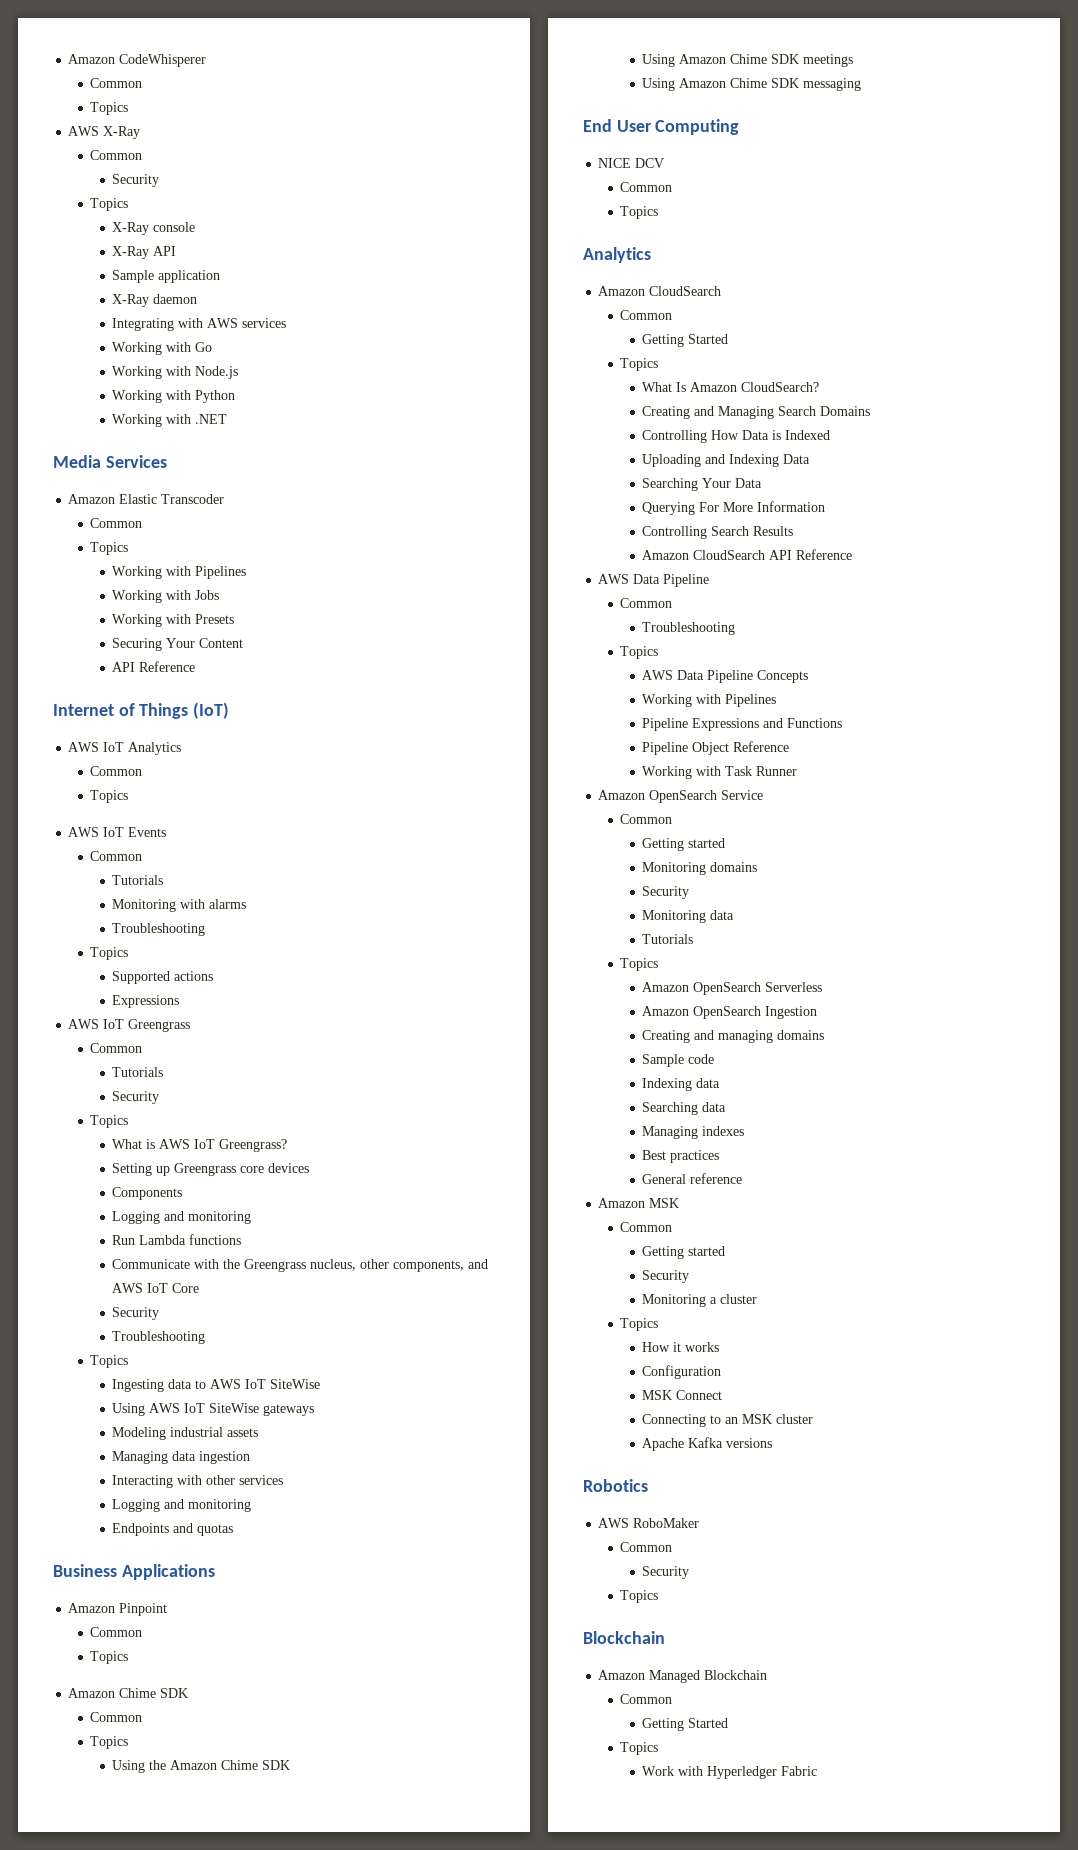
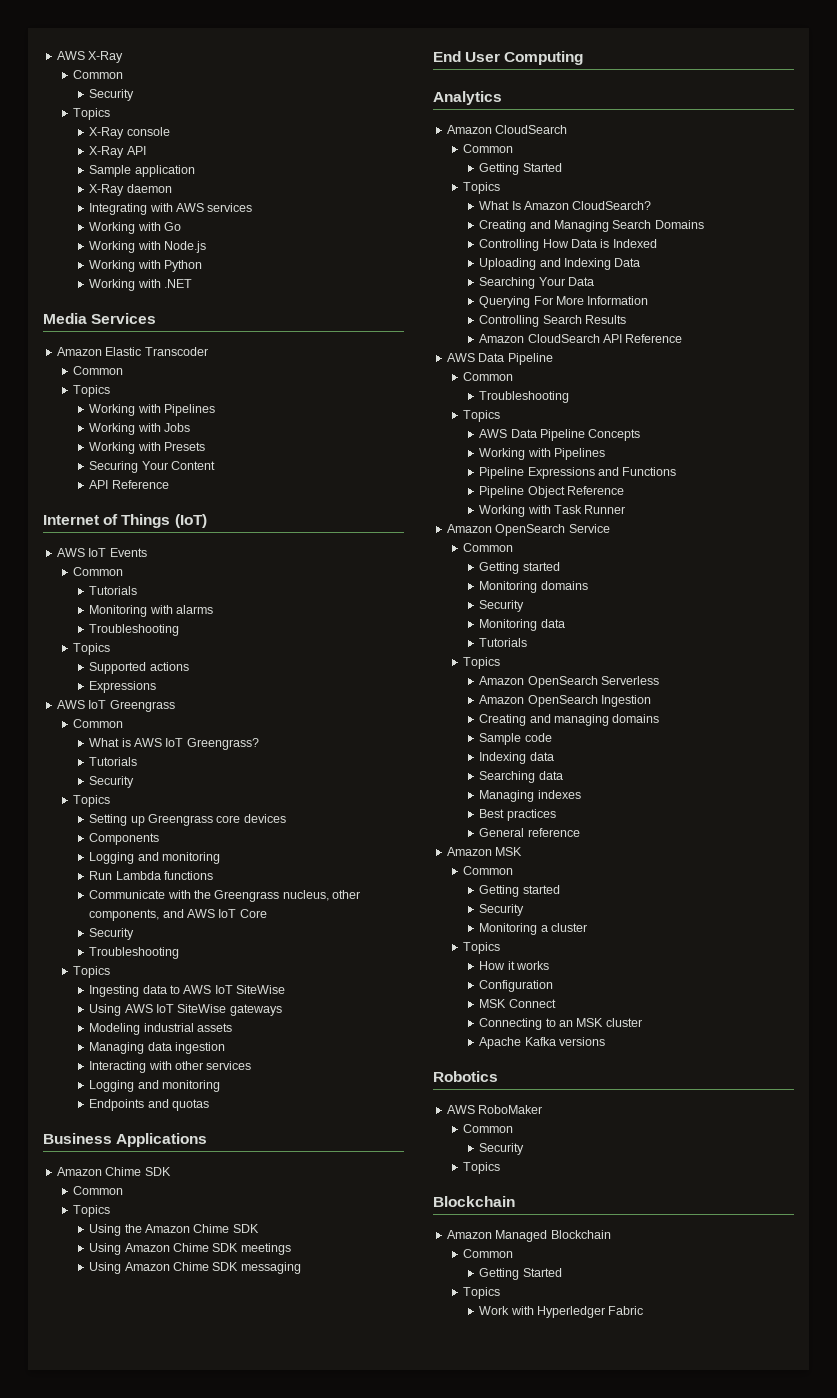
- Amazon CodeWhisperer
- Common
- Topics
- AWS IoT Analytics
- Common
- Topics
  AWS IoT Greengrass
  Common
+ What is AWS IoT Greengrass?
  Tutorials
  Security
  Topics
- What is AWS IoT Greengrass?
- Amazon Pinpoint
- Common
- Topics
- NICE DCV
- Common
- Topics

